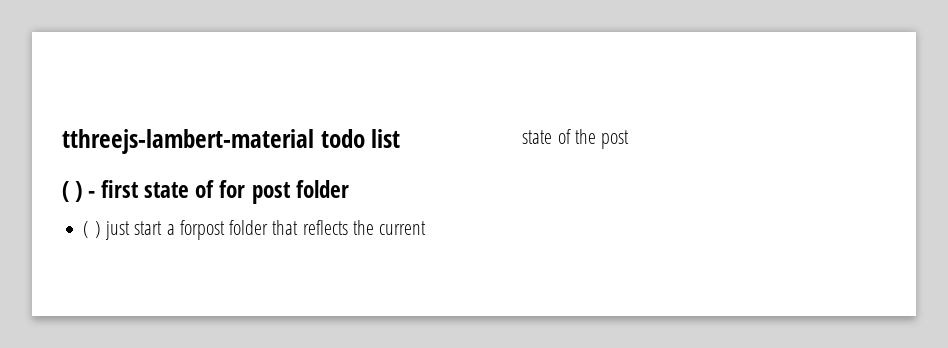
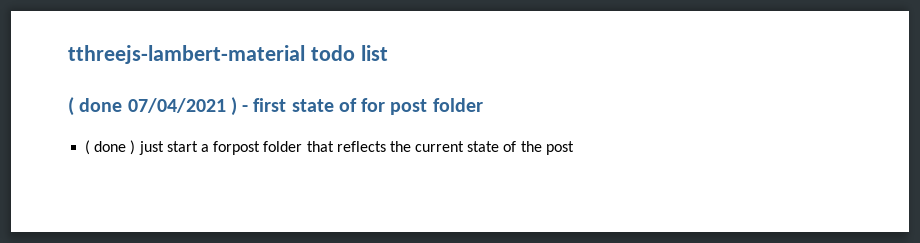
- ( ) - first state of for post folder
+ ( done 07/04/2021 ) - first state of for post folder
- ( ) just start a forpost folder that reflects the current state of the post
+ ( done ) just start a forpost folder that reflects the current state of the post

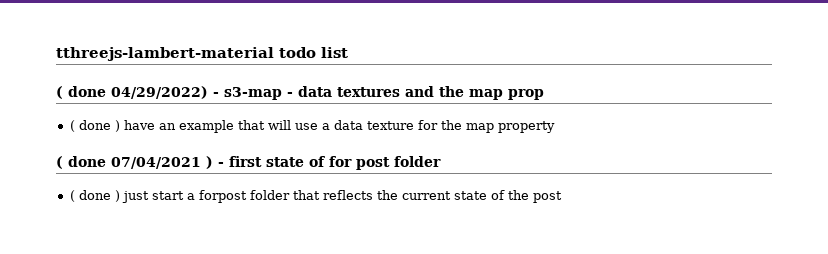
+ ( done 04/29/2022) - s3-map - data textures and the map prop
+ ( done ) have an example that will use a data texture for the map property

